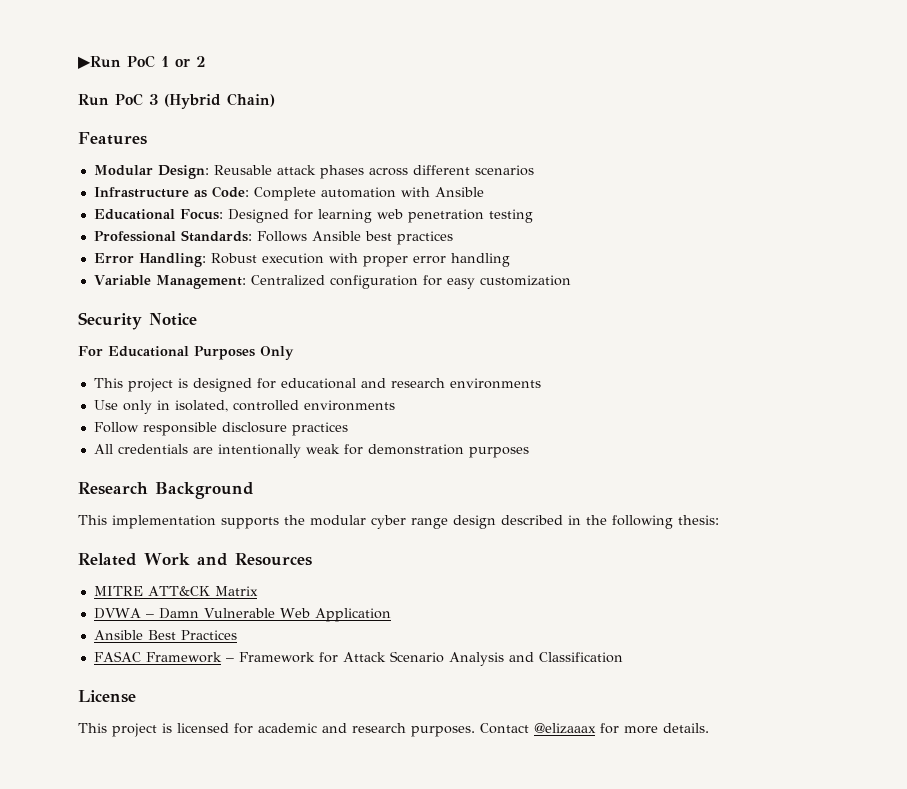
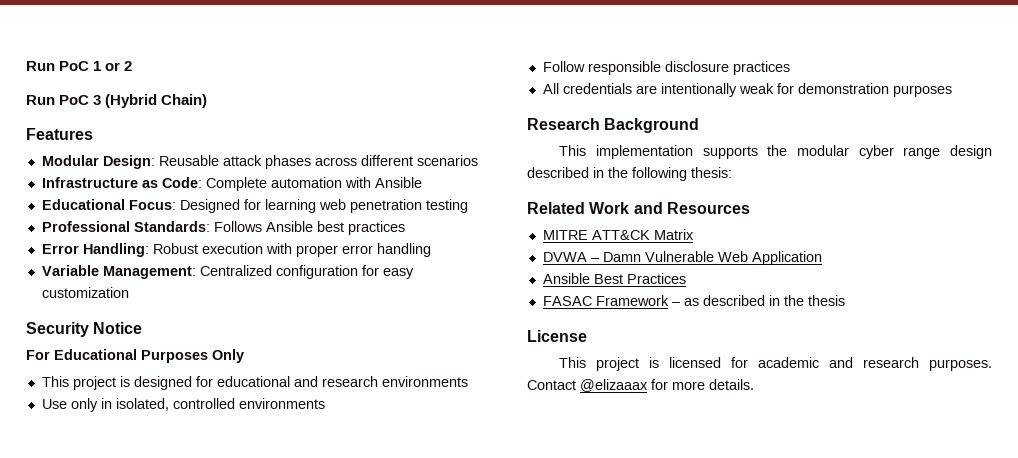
- ▶Run PoC 1 or 2
+ Run PoC 1 or 2
- FASAC Framework – Framework for Attack Scenario Analysis and Classification
+ FASAC Framework – as described in the thesis

